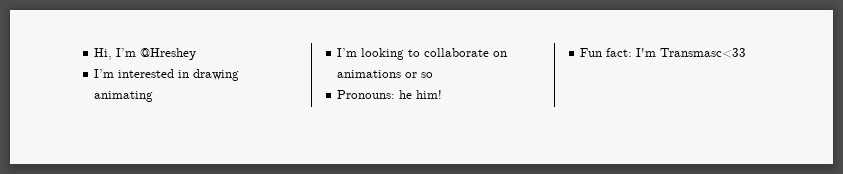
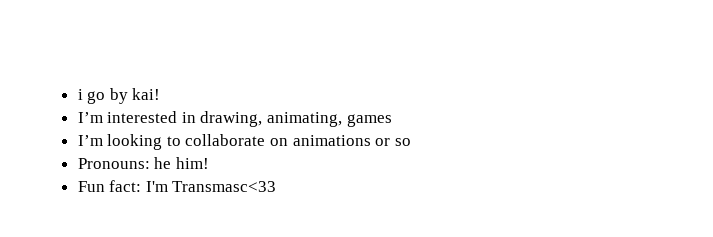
- Hi, I’m @Hreshey
+ i go by kai!
- I’m interested in drawing animating
+ I’m interested in drawing, animating, games

